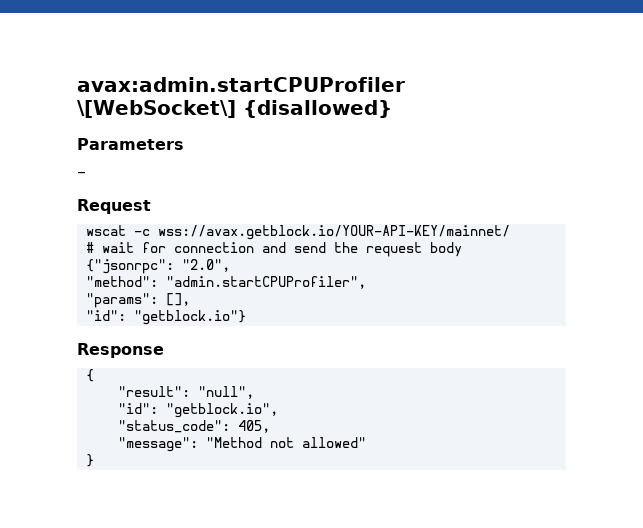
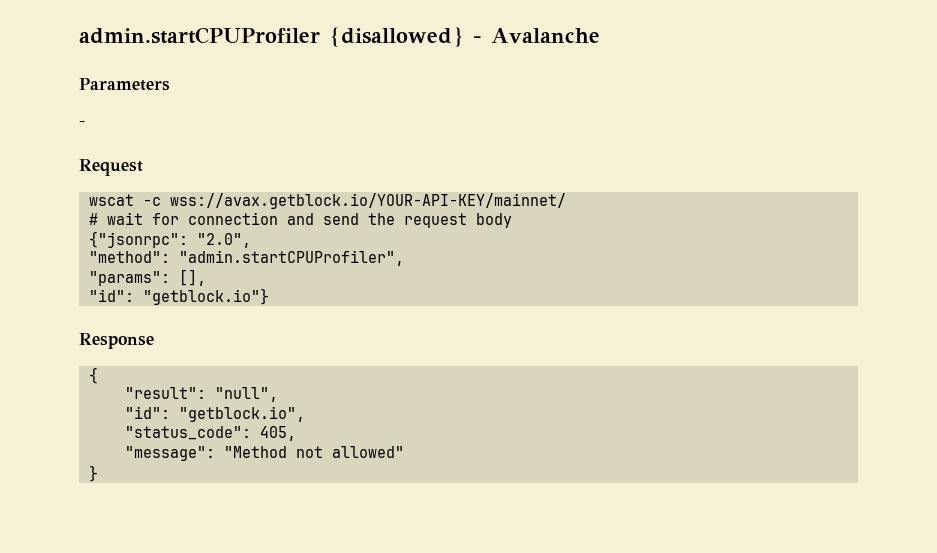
- avax:admin.startCPUProfiler \[WebSocket\] {disallowed}
+ admin.startCPUProfiler {disallowed} - Avalanche

